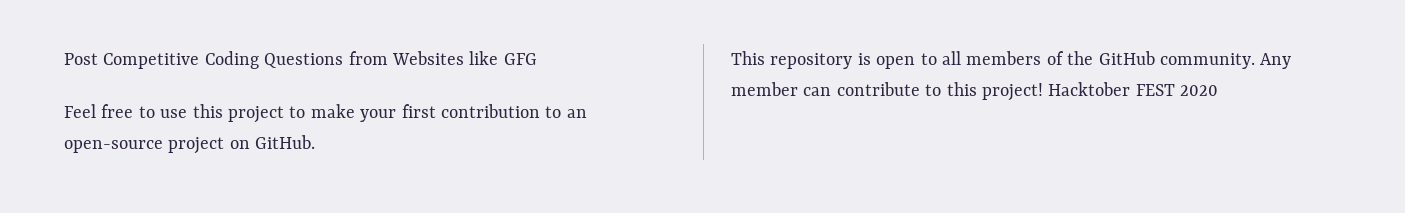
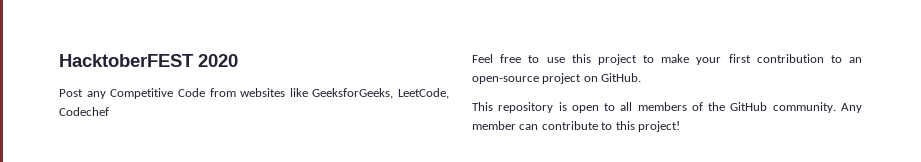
- Post Competitive Coding Questions from Websites like GFG
+ HacktoberFEST 2020
+ Post any Competitive Code from websites like GeeksforGeeks, LeetCode, Codechef
- Hacktober FEST 2020

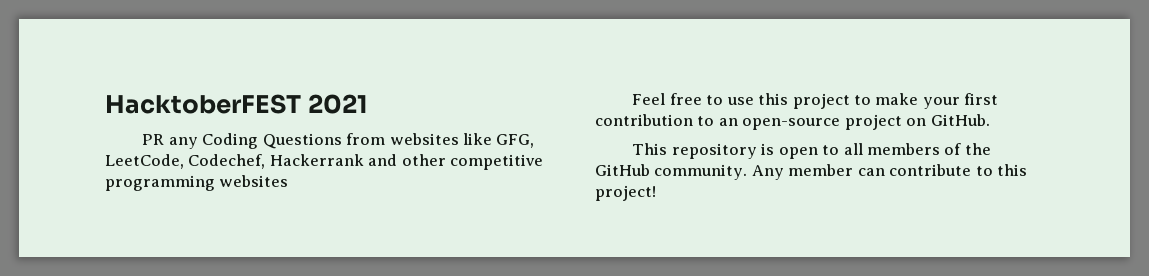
- HacktoberFEST 2020
- Post any Competitive Code from websites like GeeksforGeeks, LeetCode, Codechef
+ HacktoberFEST 2021
+ PR any Coding Questions from websites like GFG, LeetCode, Codechef, Hackerrank and other competitive programming websites

